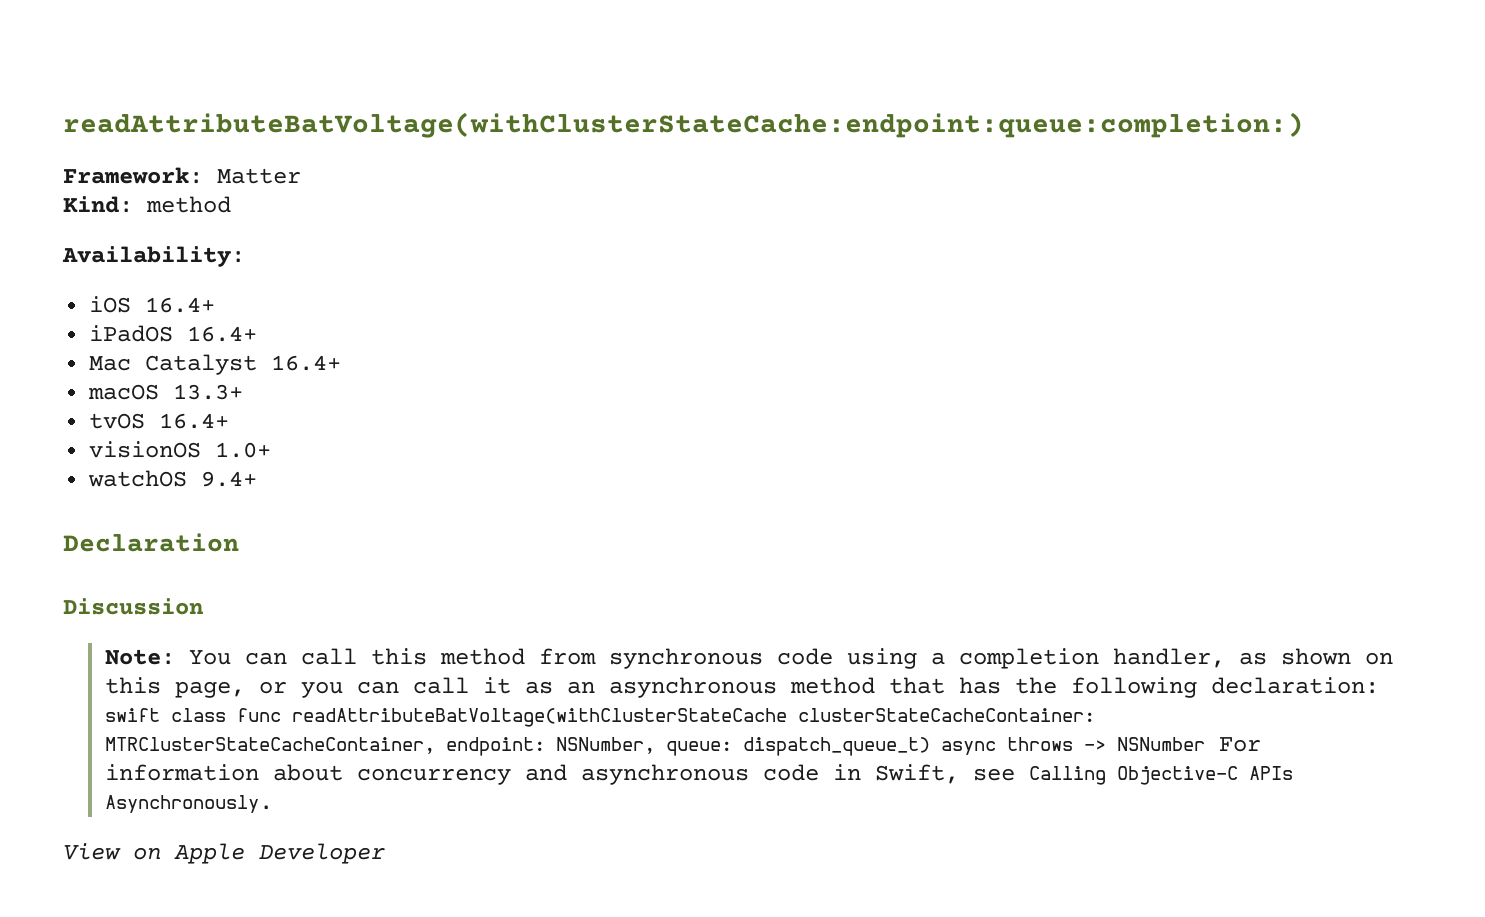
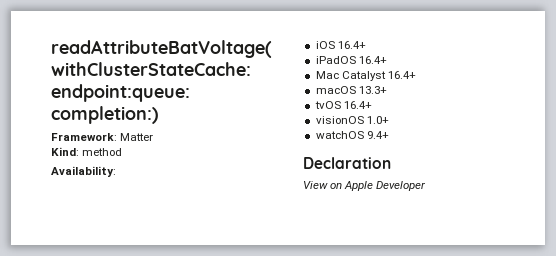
- Discussion
- Note: You can call this method from synchronous code using a completion handler, as shown on this page, or you can call it as an asynchronous method that has the following declaration: swift class func readAttributeBatVoltage(withClusterStateCache clusterStateCacheContainer: MTRClusterStateCacheContainer, endpoint: NSNumber, queue: dispatch_queue_t) async throws -> NSNumber For information about concurrency and asynchronous code in Swift, see Calling Objective-C APIs Asynchronously.

